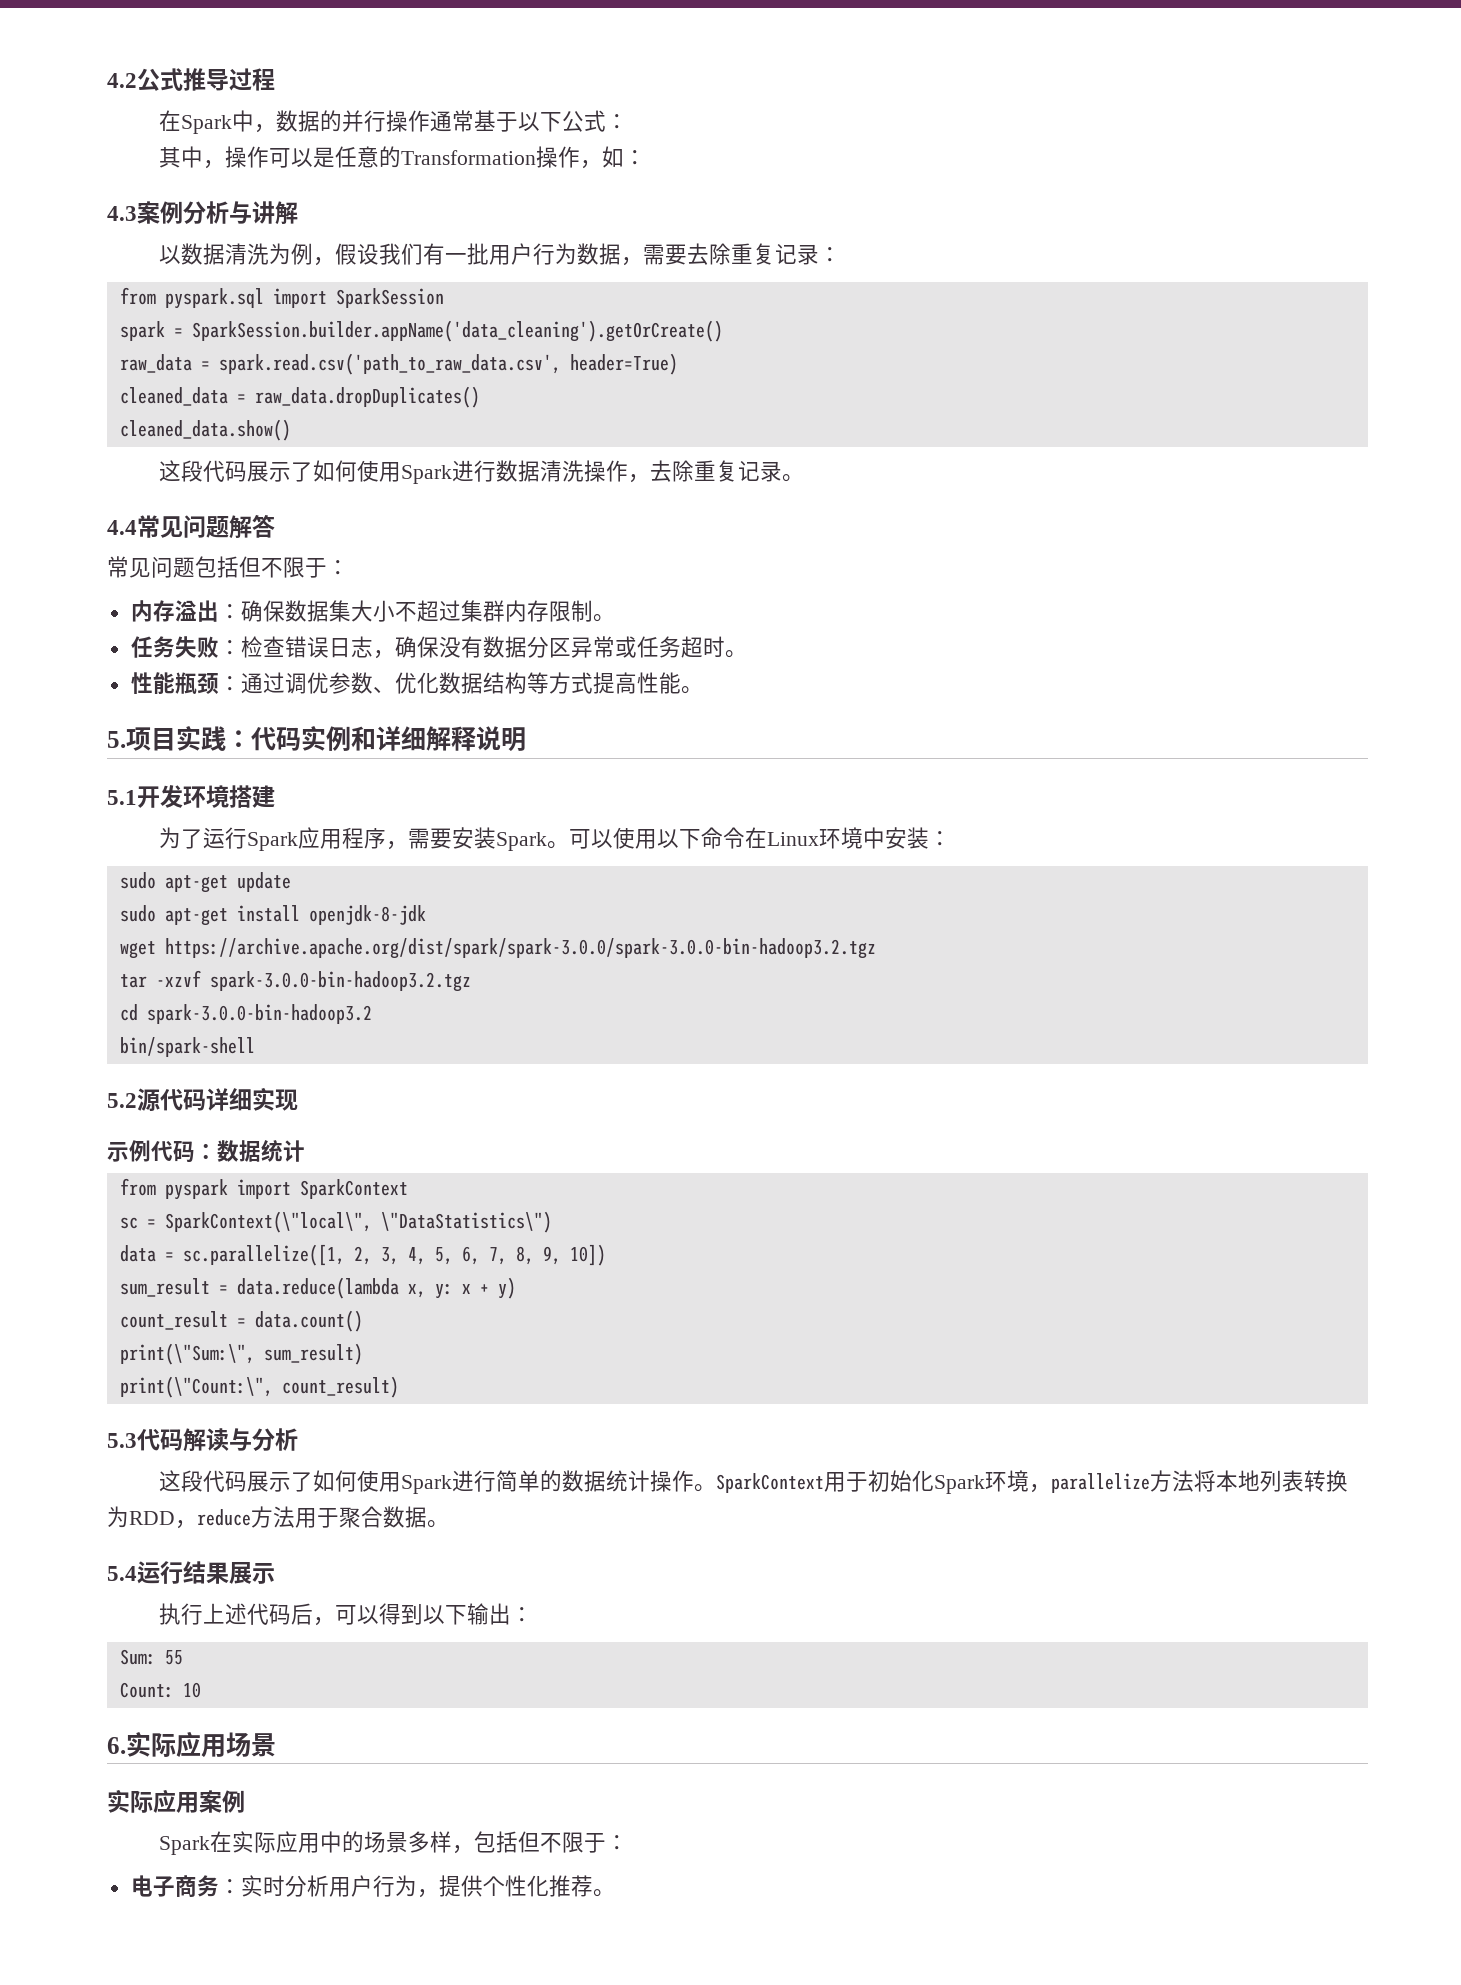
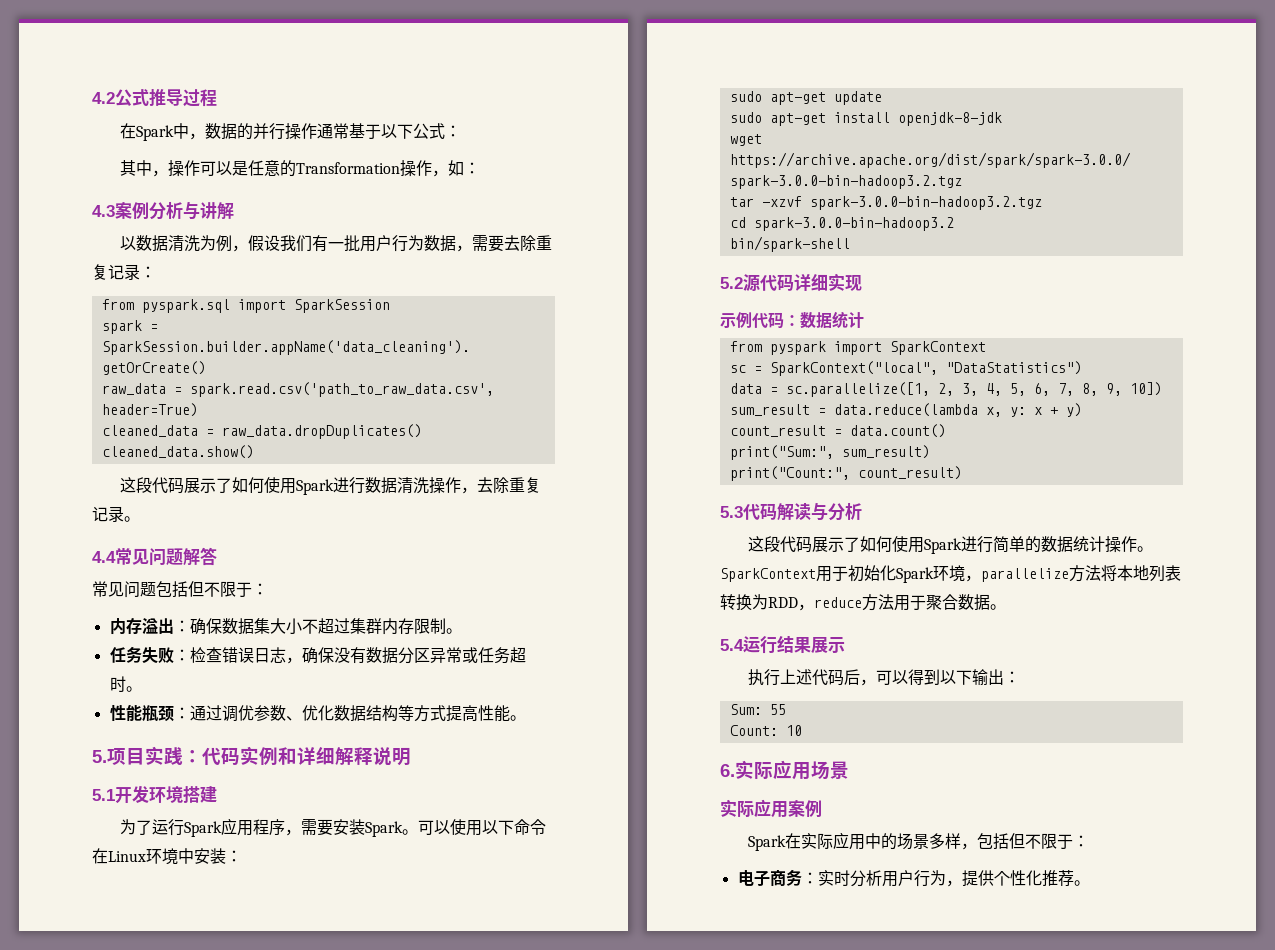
- sc = SparkContext(\"local\", \"DataStatistics\")
+ sc = SparkContext("local", "DataStatistics")
- print(\"Sum:\", sum_result)
+ print("Sum:", sum_result)
- print(\"Count:\", count_result)
+ print("Count:", count_result)

